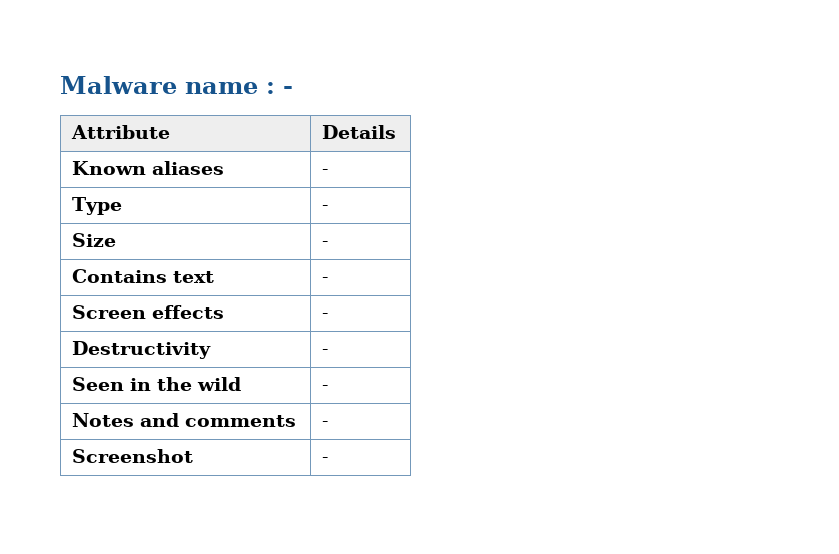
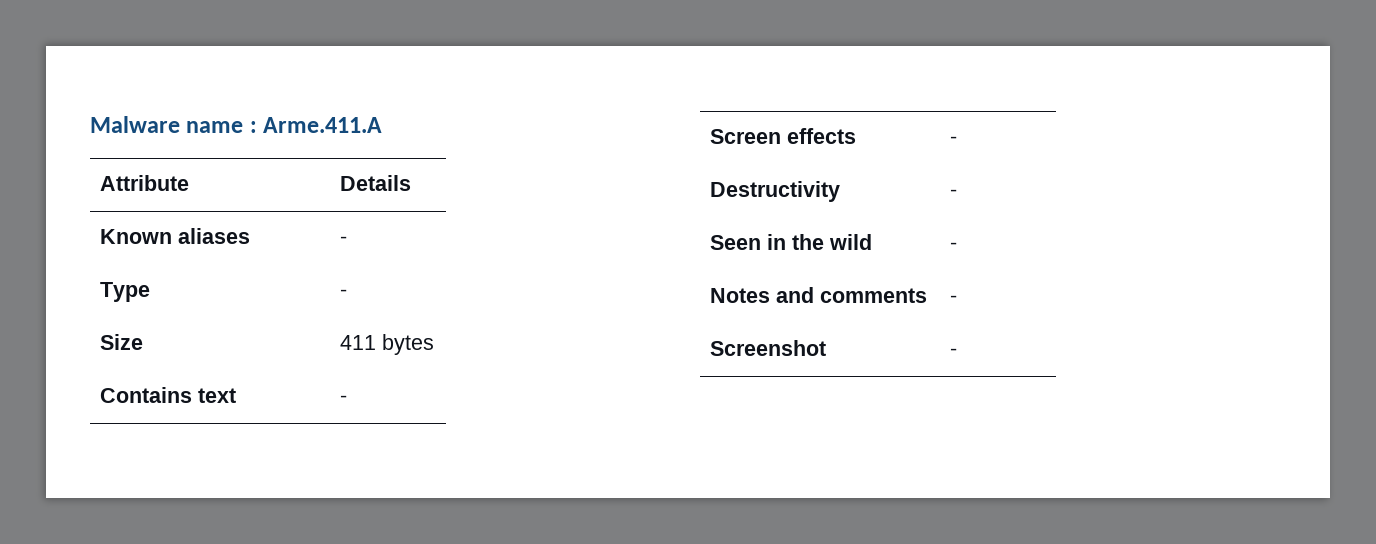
- Malware name : -
+ Malware name : Arme.411.A
- Size | -
+ Size | 411 bytes

